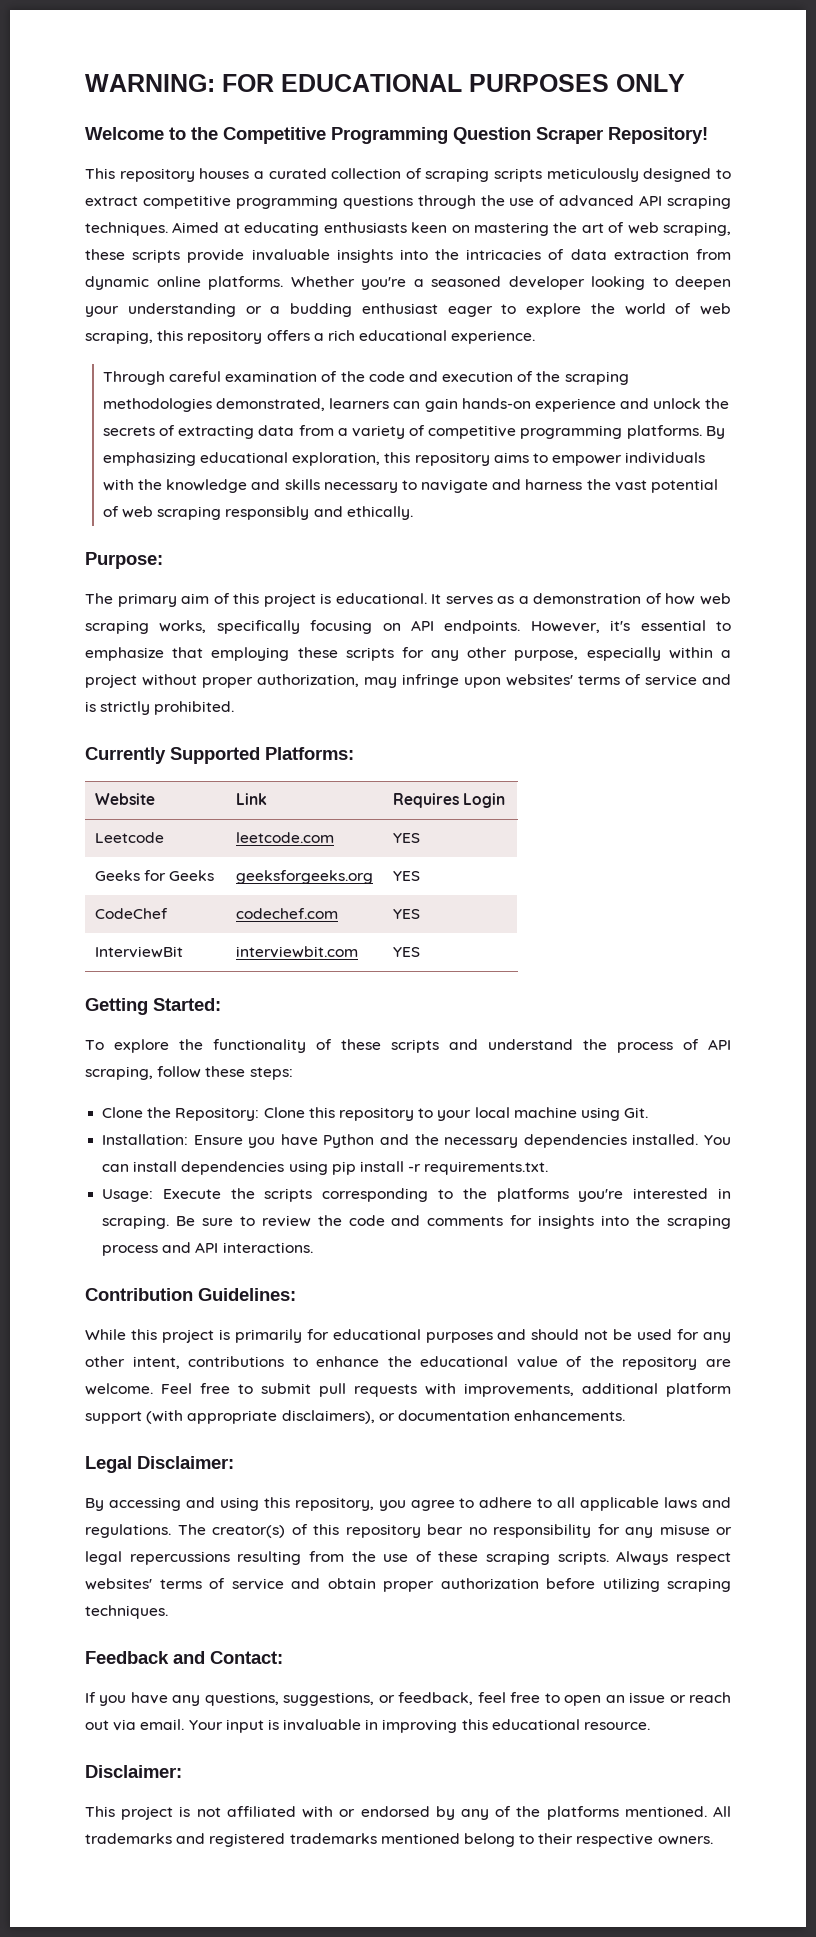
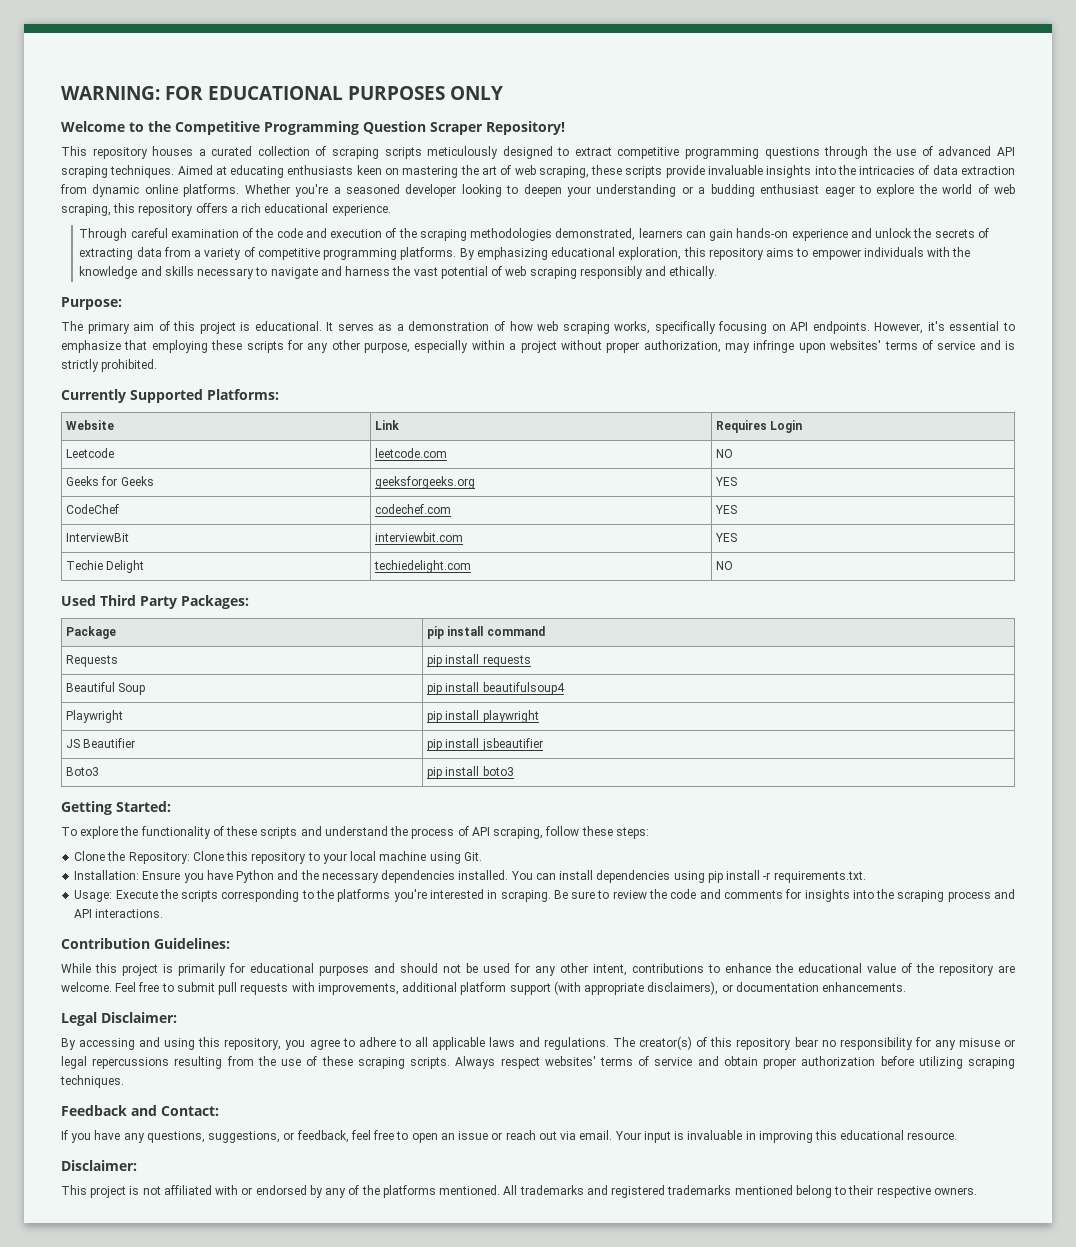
- Leetcode | leetcode.com | YES
+ Leetcode | leetcode.com | NO
+ Techie Delight | techiedelight.com | NO
+ Used Third Party Packages:
+ Package | pip install command
+ Requests | pip install requests
+ Beautiful Soup | pip install beautifulsoup4
+ Playwright | pip install playwright
+ JS Beautifier | pip install jsbeautifier
+ Boto3 | pip install boto3

